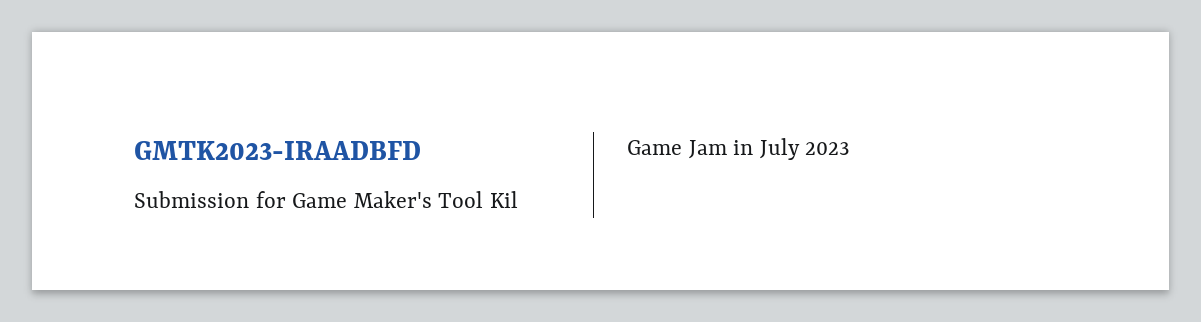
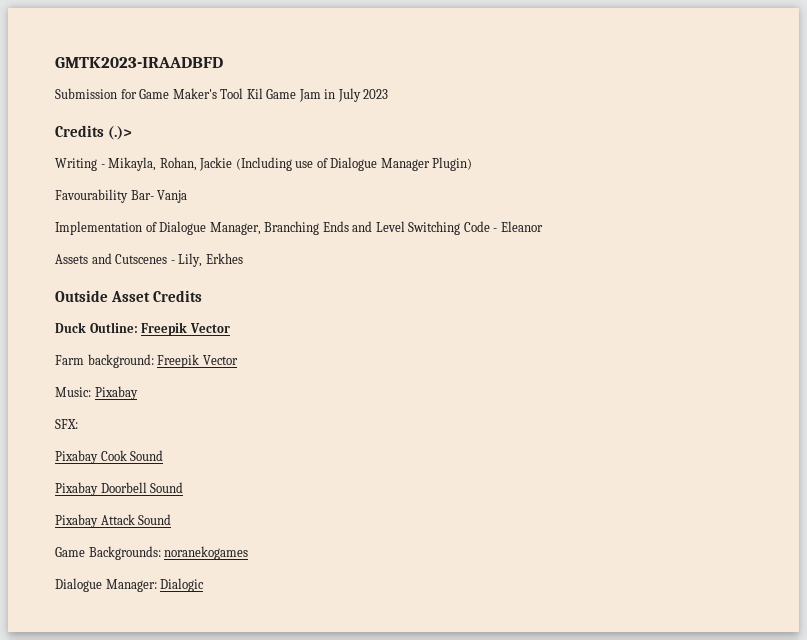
+ Credits (.)>
+ Writing - Mikayla, Rohan, Jackie (Including use of Dialogue Manager Plugin)
+ Favourability Bar- Vanja
+ Implementation of Dialogue Manager, Branching Ends and Level Switching Code - Eleanor
+ Assets and Cutscenes - Lily, Erkhes
+ Outside Asset Credits
+ Duck Outline: Freepik Vector
+ Farm background: Freepik Vector
+ Music: Pixabay
+ SFX:
+ Pixabay Cook Sound
+ Pixabay Doorbell Sound
+ Pixabay Attack Sound
+ Game Backgrounds: noranekogames
+ Dialogue Manager: Dialogic

